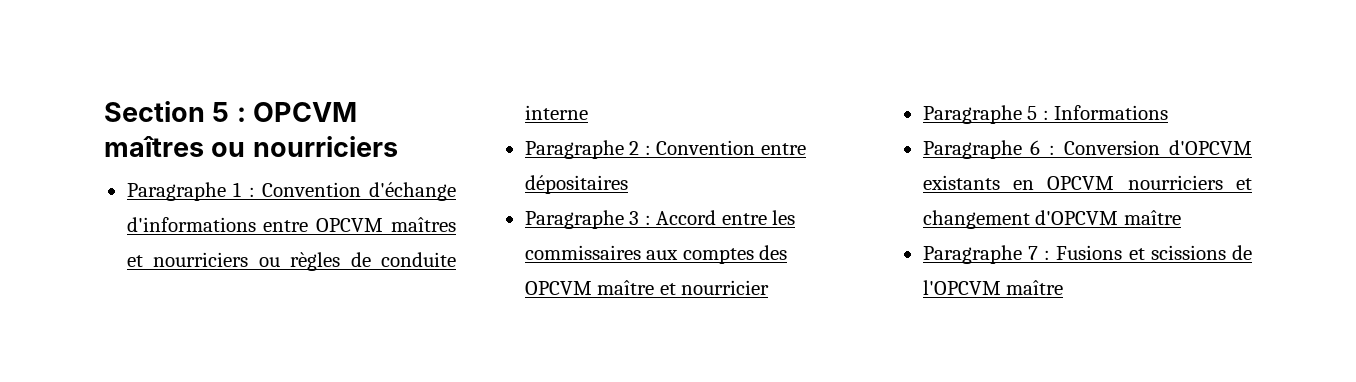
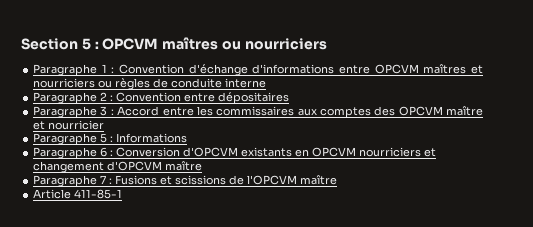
+ Article 411-85-1

